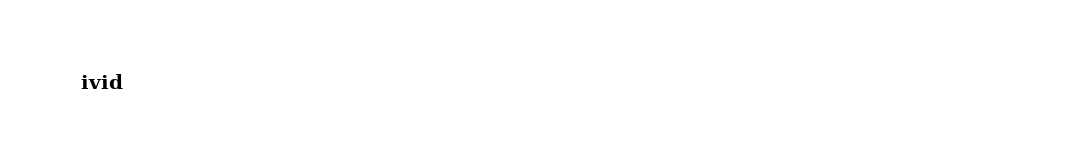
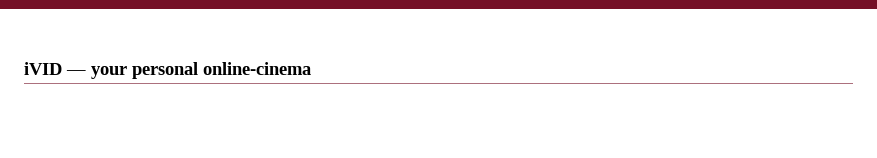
- ivid
+ iVID — your personal online-cinema

